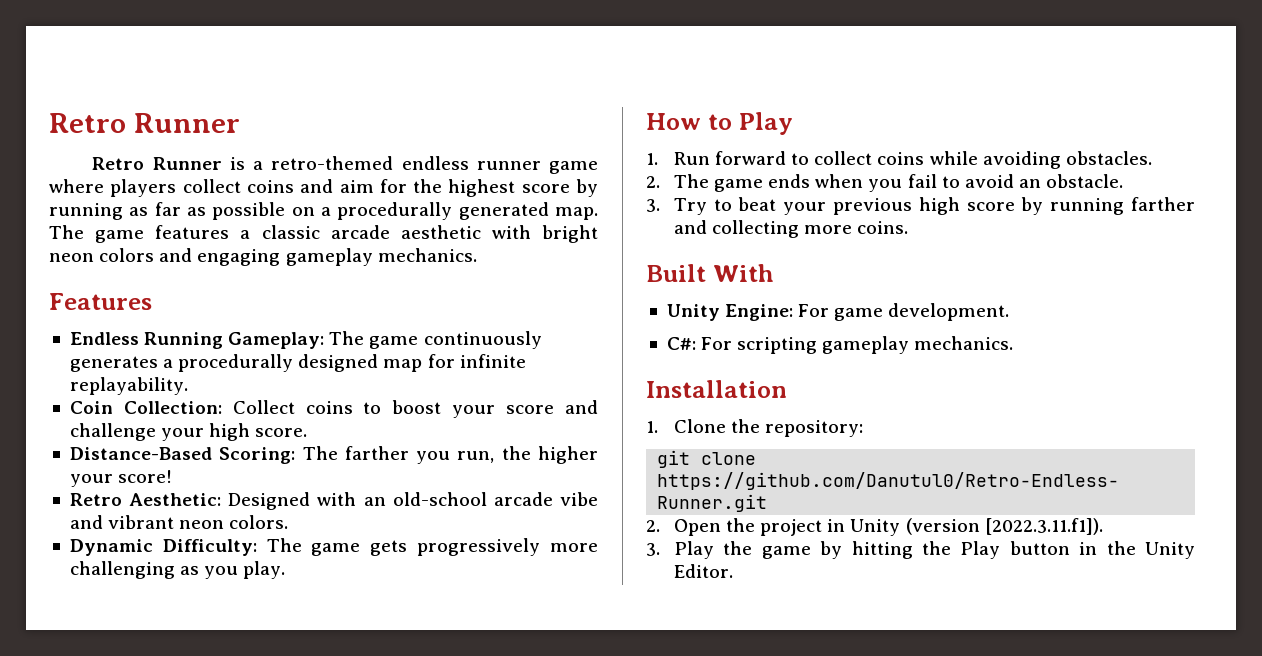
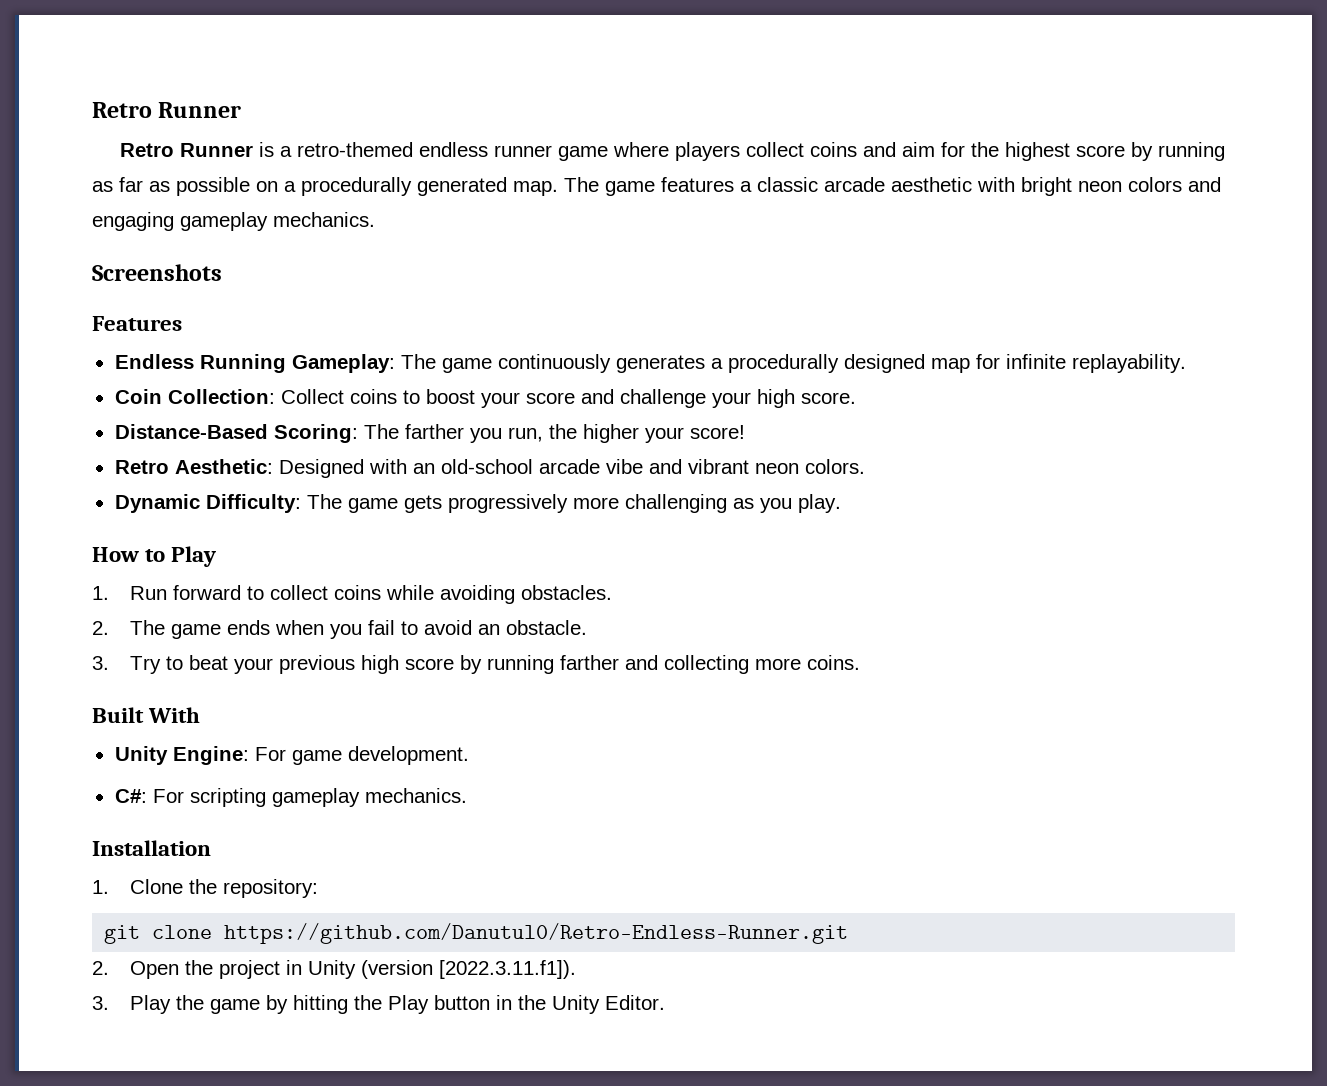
+ Screenshots

